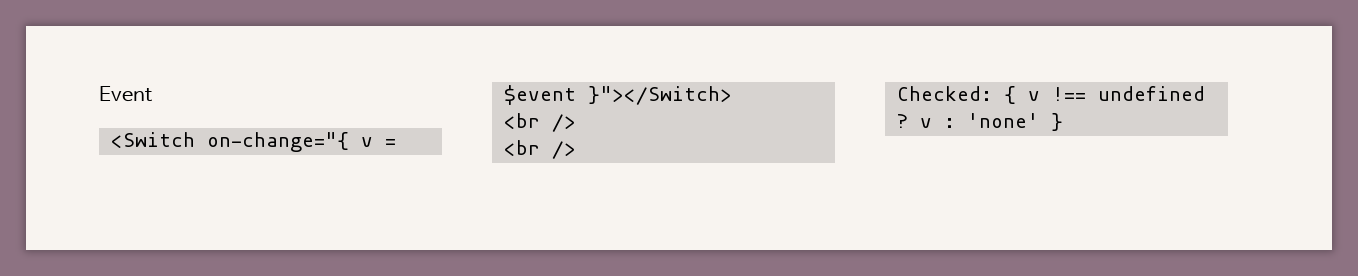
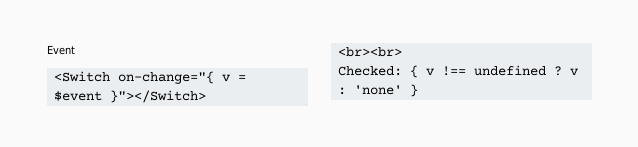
  <Switch on-change="{ v = $event }"></Switch>
- <br />
- <br />
+ <br><br>

